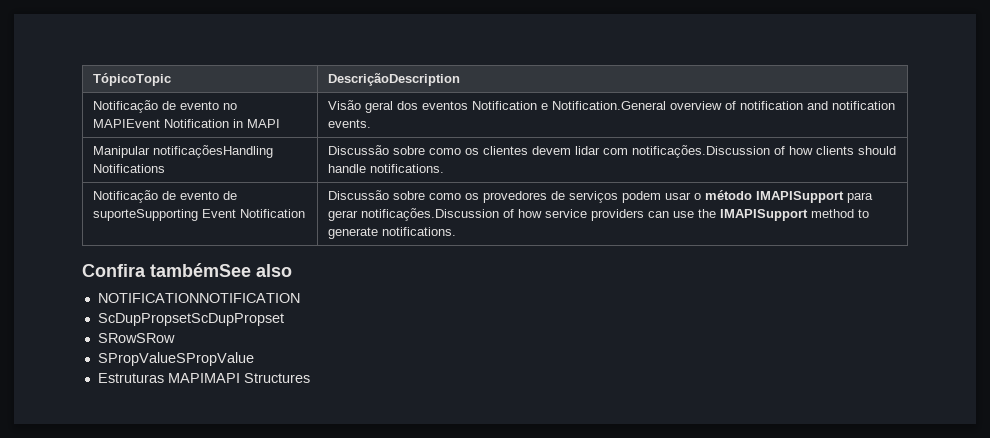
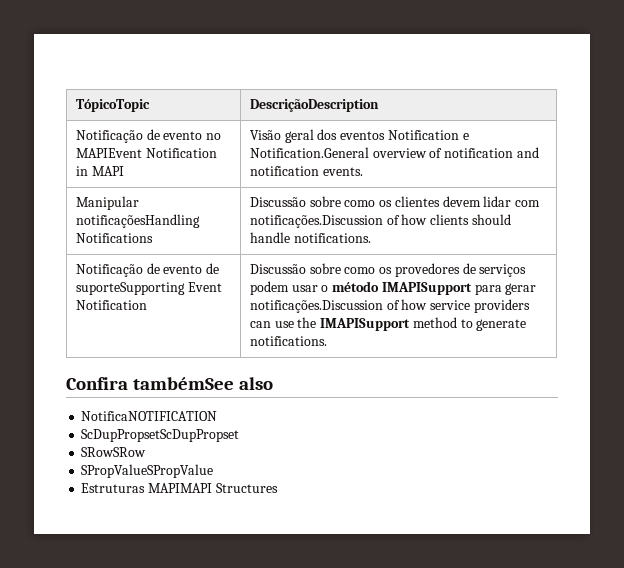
- NOTIFICATIONNOTIFICATION
+ NotificaNOTIFICATION

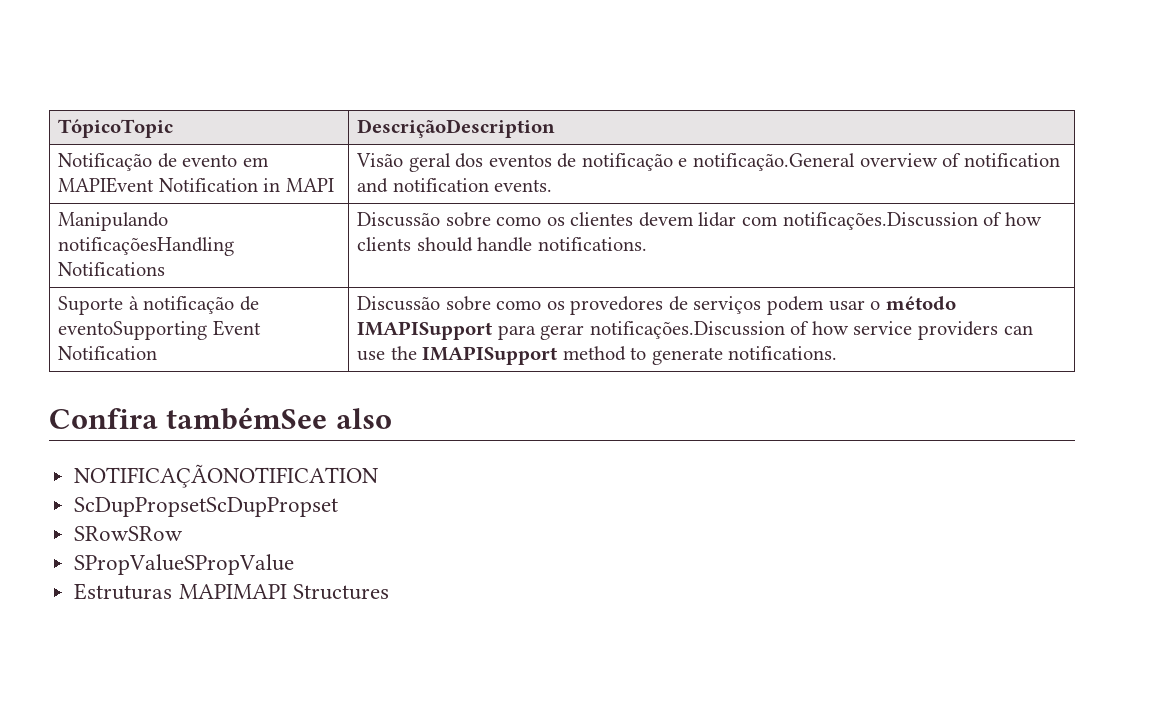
- Notificação de evento no MAPIEvent Notification in MAPI | Visão geral dos eventos Notification e Notification.General overview of notification and notification events.
+ Notificação de evento em MAPIEvent Notification in MAPI | Visão geral dos eventos de notificação e notificação.General overview of notification and notification events.
- Manipular notificaçõesHandling Notifications | Discussão sobre como os clientes devem lidar com notificações.Discussion of how clients should handle notifications.
+ Manipulando notificaçõesHandling Notifications | Discussão sobre como os clientes devem lidar com notificações.Discussion of how clients should handle notifications.
- Notificação de evento de suporteSupporting Event Notification | Discussão sobre como os provedores de serviços podem usar o método IMAPISupport para gerar notificações.Discussion of how service providers can use the IMAPISupport method to generate notifications.
+ Suporte à notificação de eventoSupporting Event Notification | Discussão sobre como os provedores de serviços podem usar o método IMAPISupport para gerar notificações.Discussion of how service providers can use the IMAPISupport method to generate notifications.
- NotificaNOTIFICATION
+ NOTIFICAÇÃONOTIFICATION

